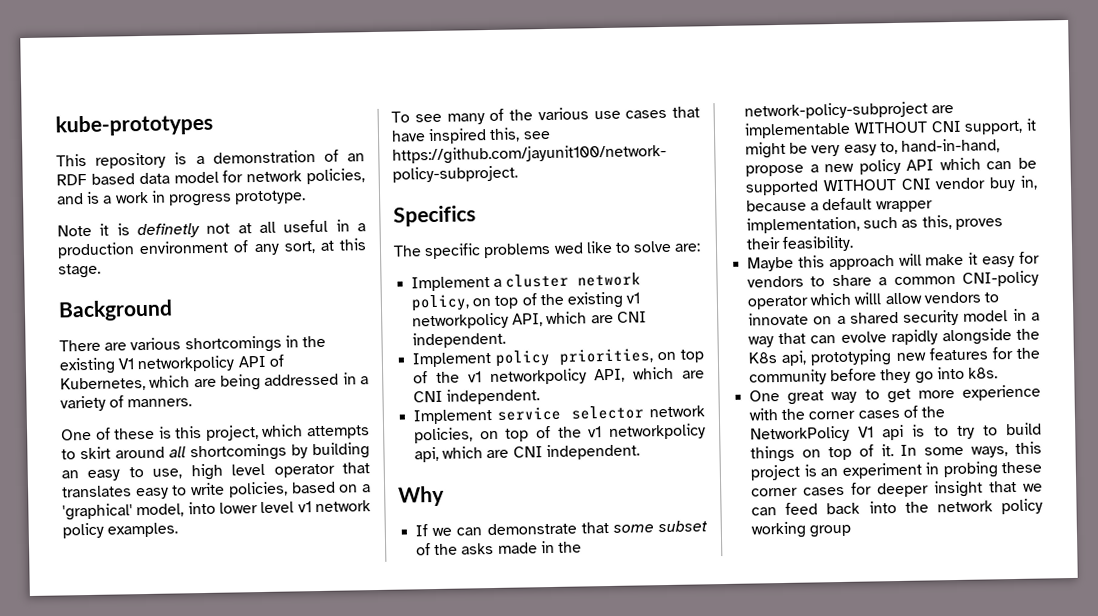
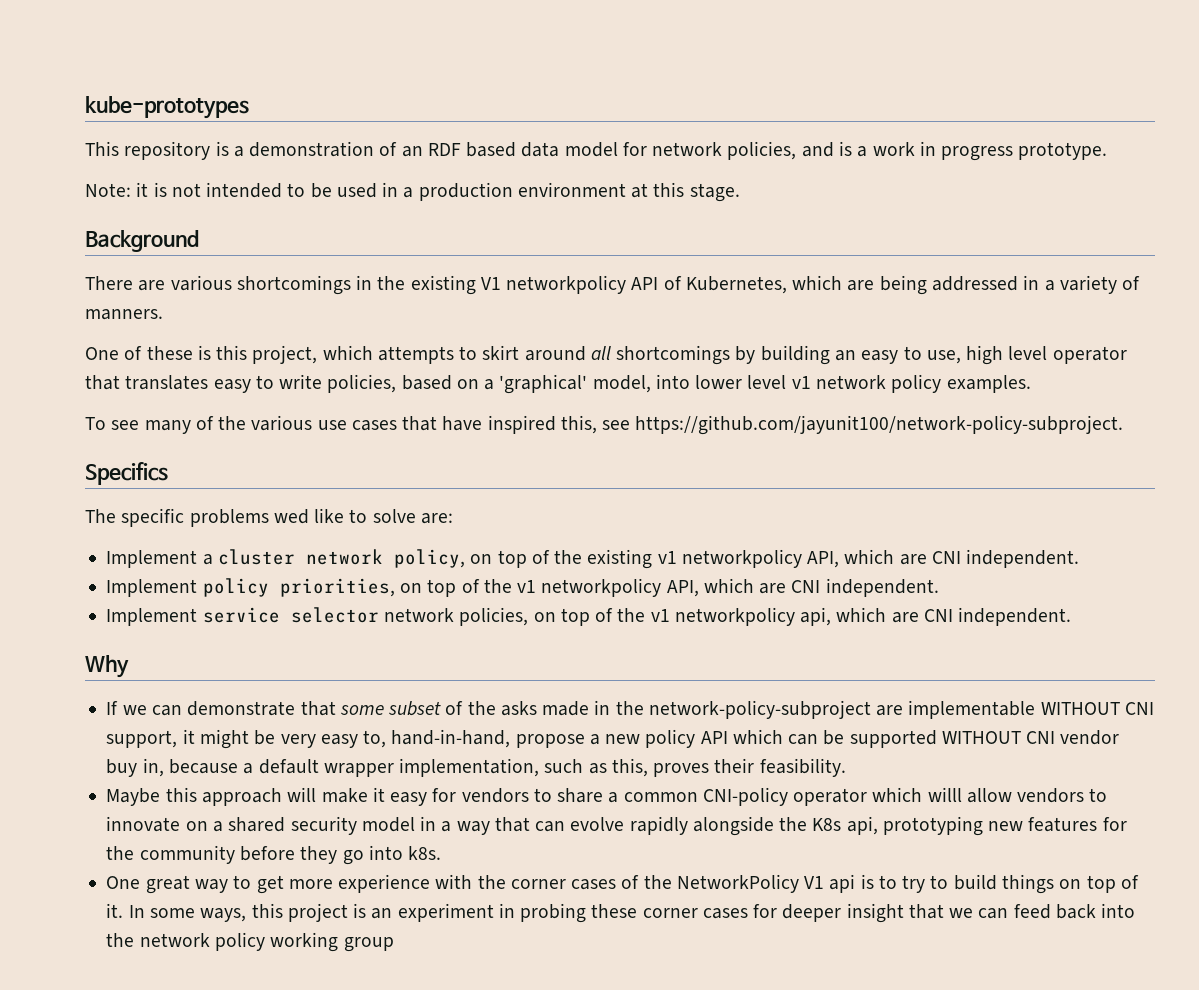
- Note it is definetly not at all useful in a production environment of any sort, at this stage.
+ Note: it is not intended to be used in a production environment at this stage.

